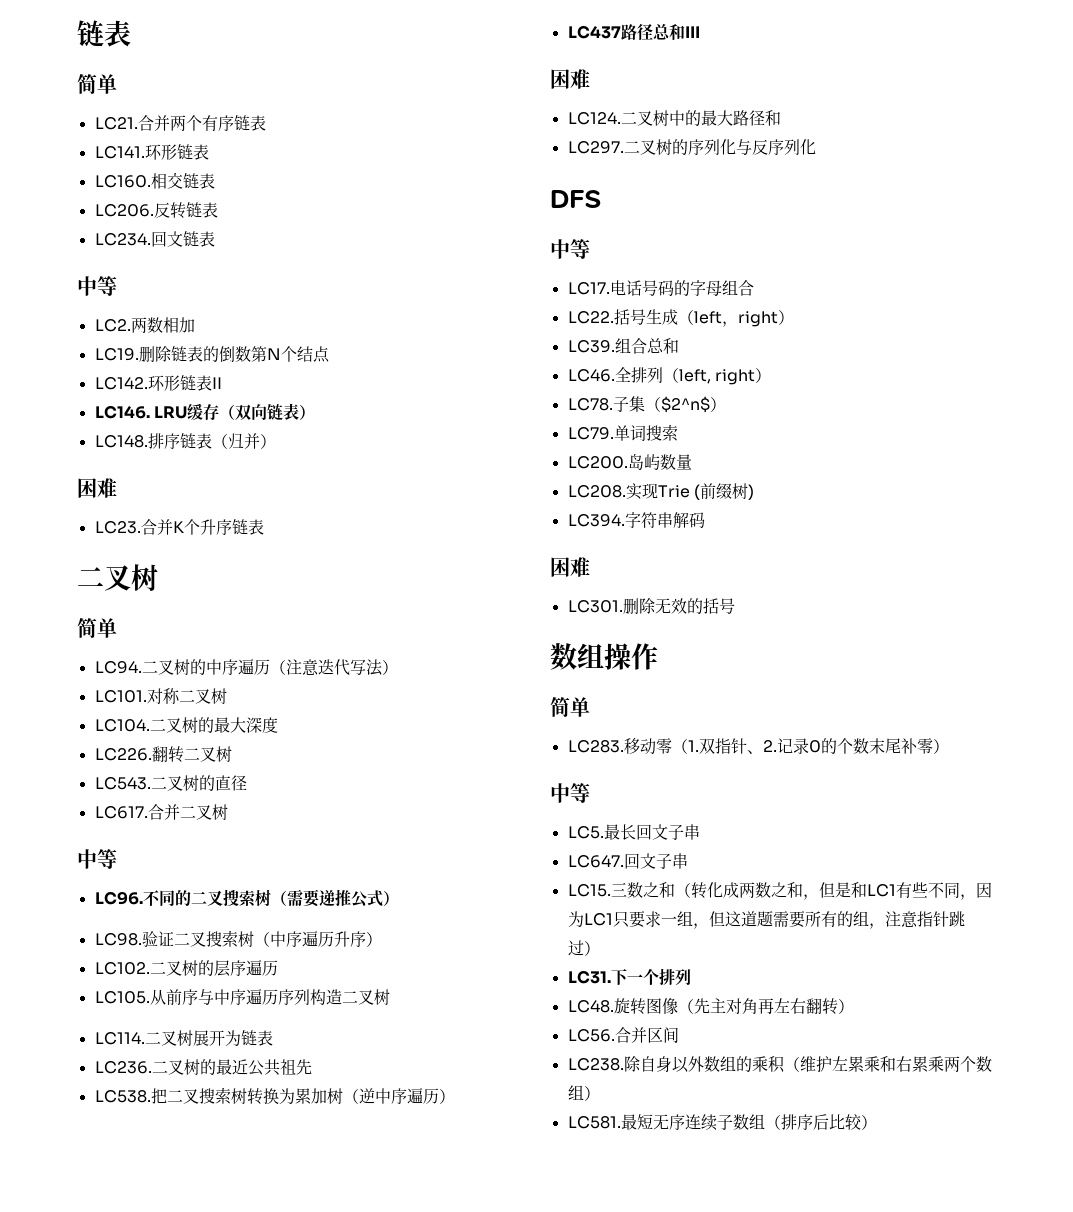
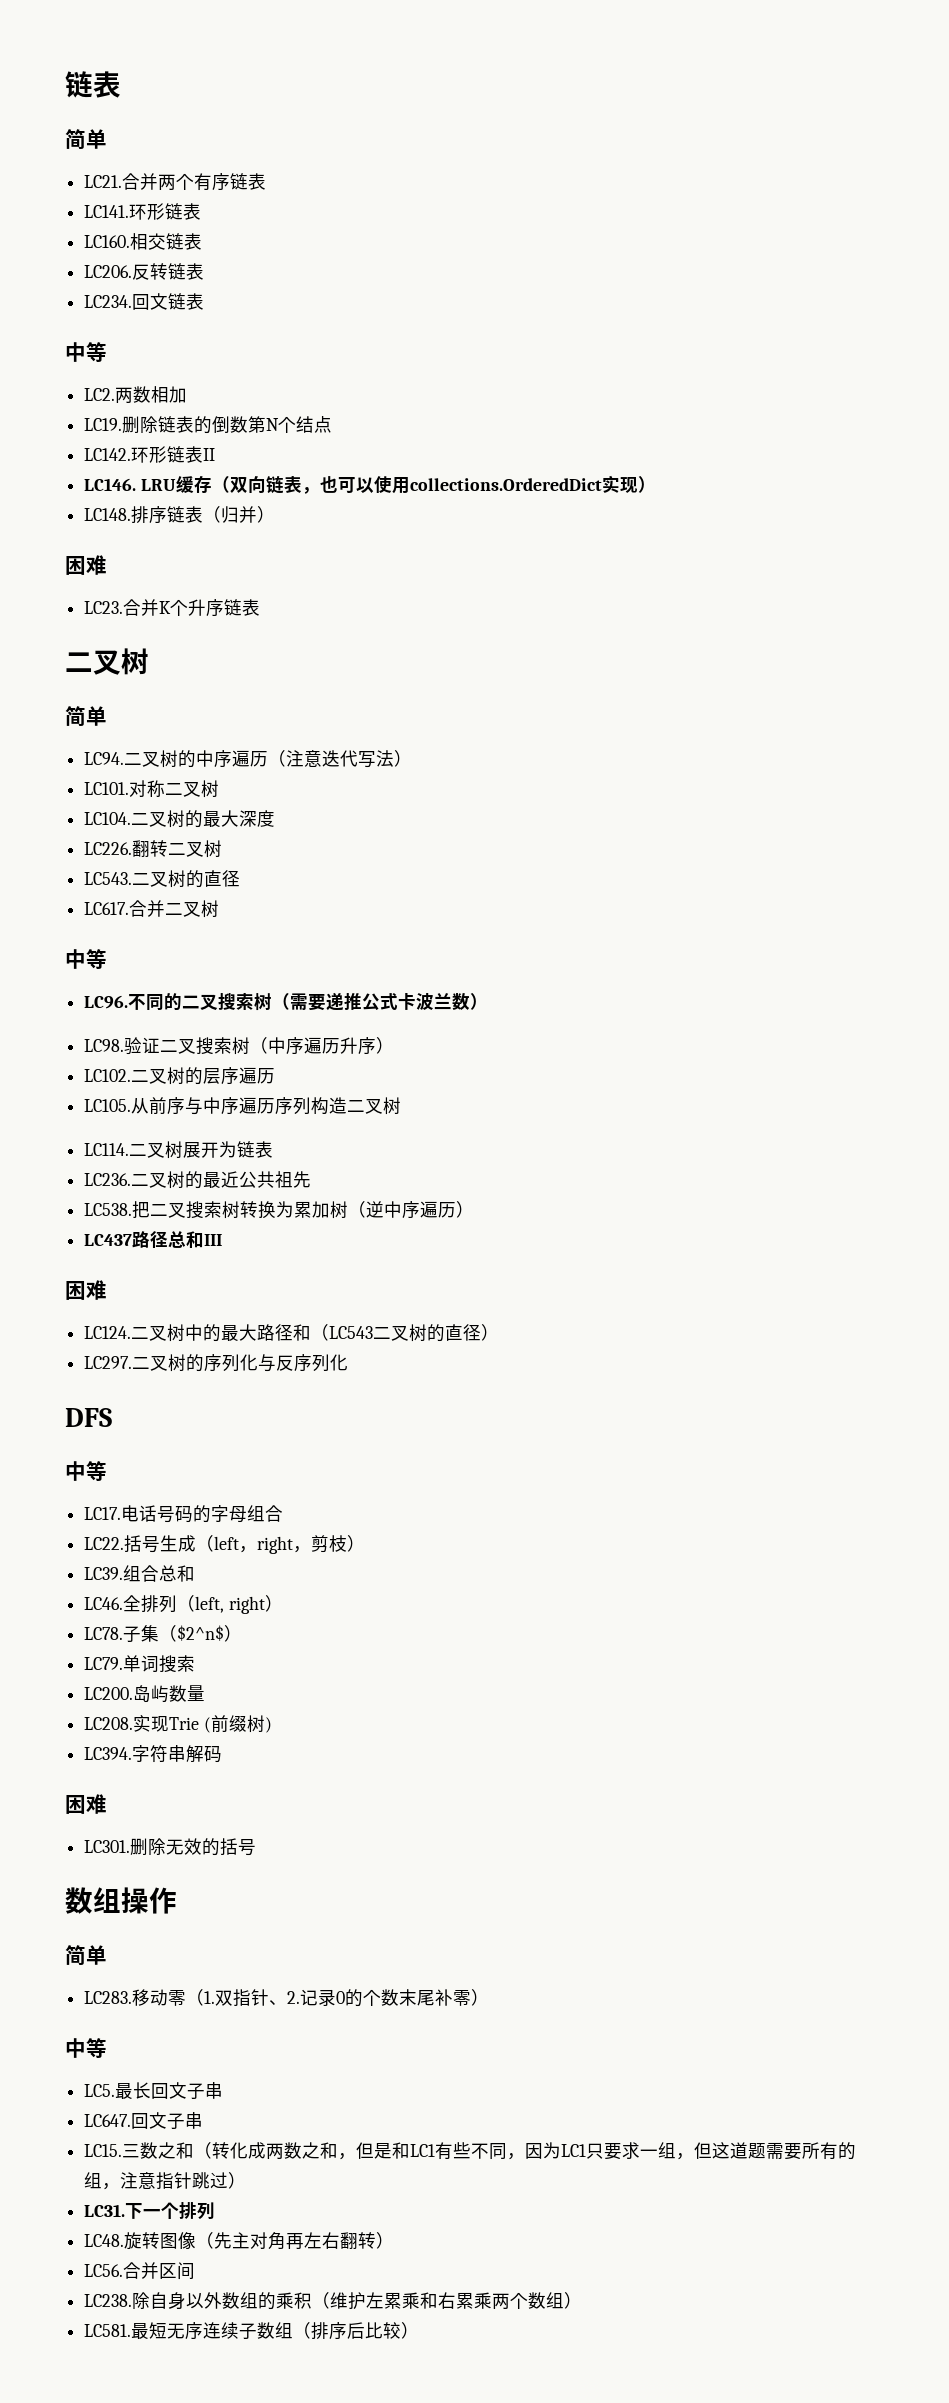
- LRU缓存（双向链表）
+ LRU缓存（双向链表，也可以使用collections.OrderedDict实现）
- 不同的二叉搜索树（需要递推公式）
+ 不同的二叉搜索树（需要递推公式卡波兰数）
- 二叉树中的最大路径和
+ 二叉树中的最大路径和（LC543二叉树的直径）
- 括号生成（left，right）
+ 括号生成（left，right，剪枝）

